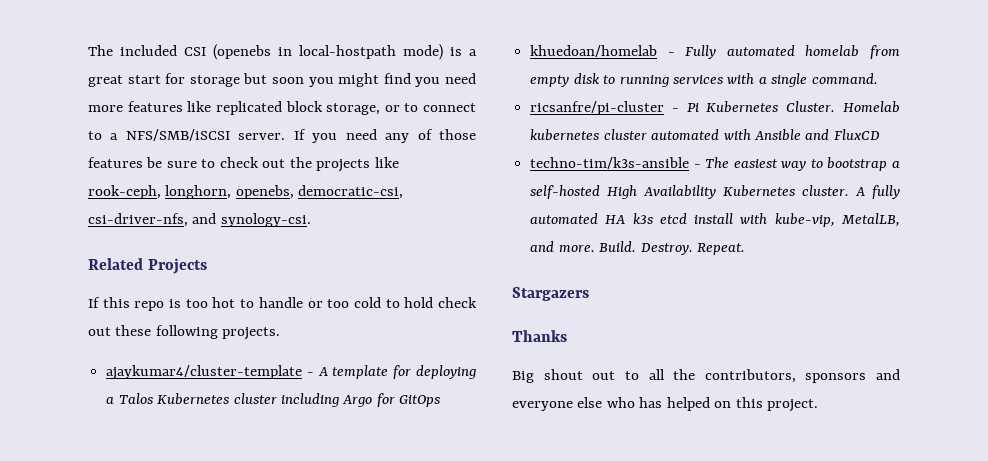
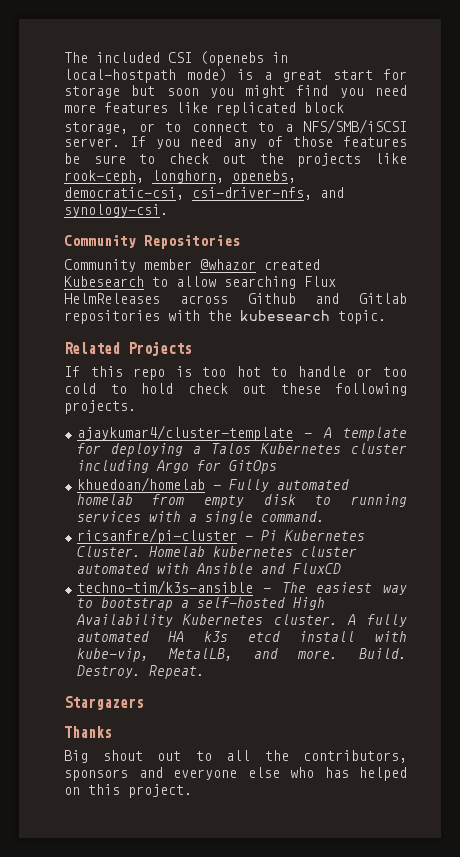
+ Community Repositories
+ Community member @whazor created Kubesearch to allow searching Flux HelmReleases across Github and Gitlab repositories with the kubesearch topic.

